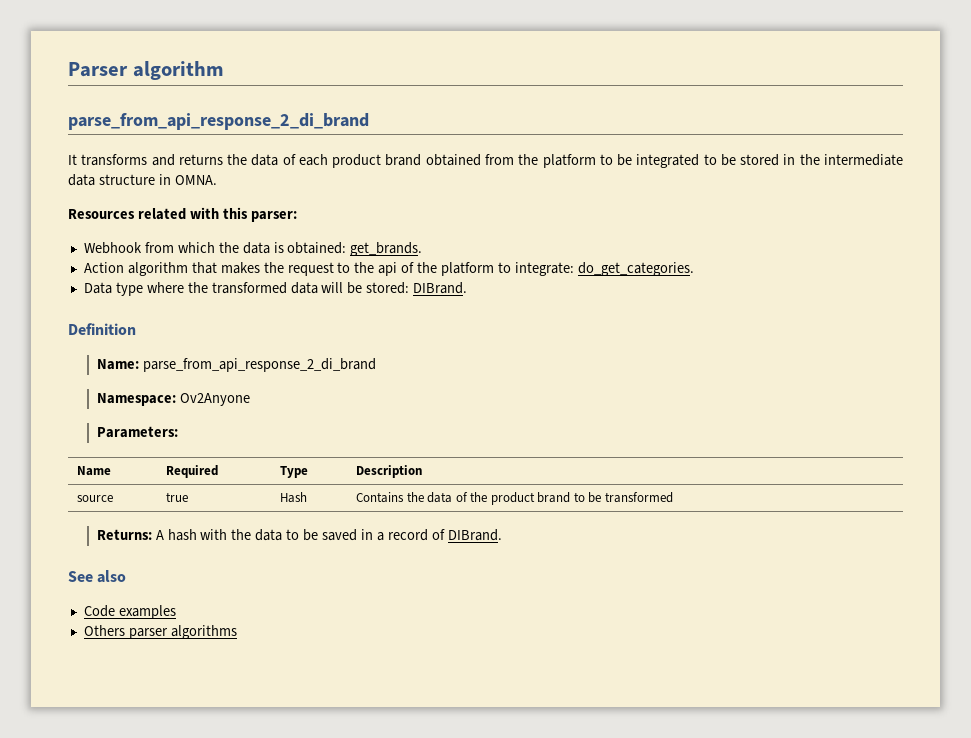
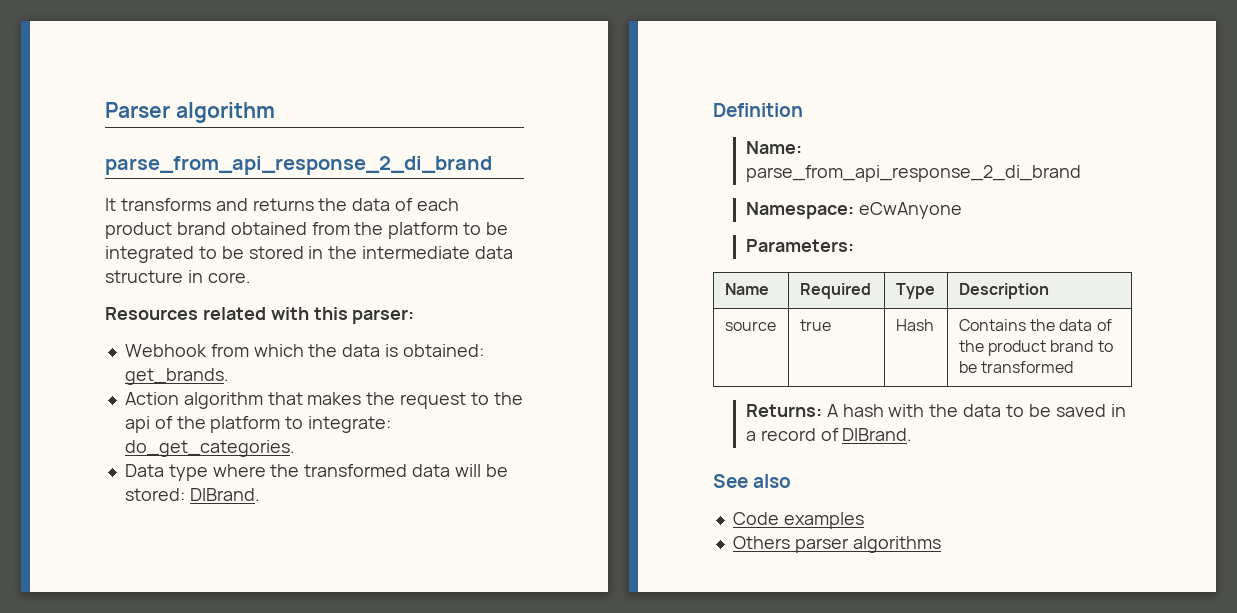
- It transforms and returns the data of each product brand obtained from the platform to be integrated to be stored in the intermediate data structure in OMNA.
+ It transforms and returns the data of each product brand obtained from the platform to be integrated to be stored in the intermediate data structure in core.
- Namespace: Ov2Anyone
+ Namespace: eCwAnyone

